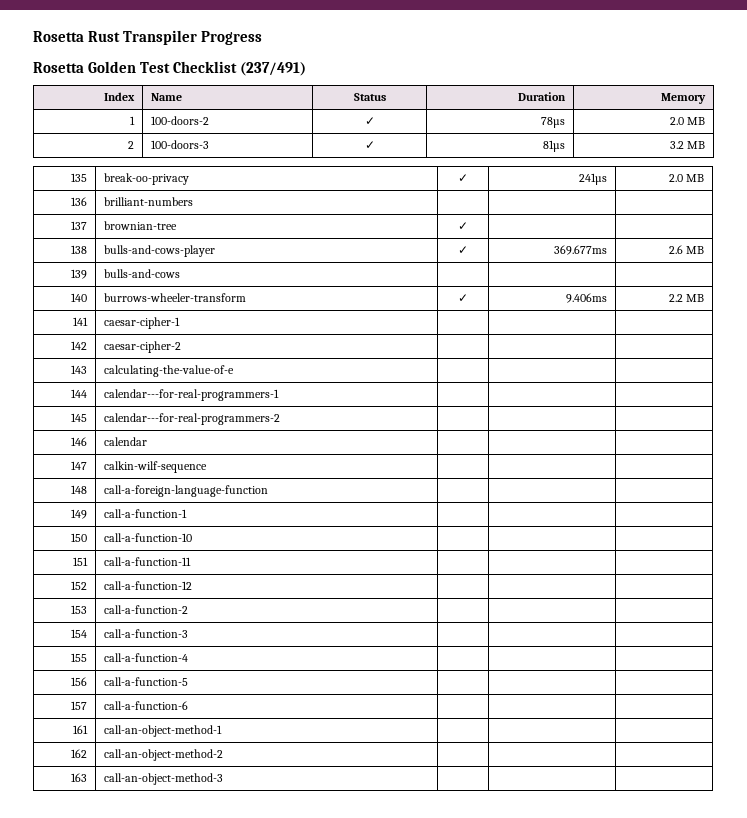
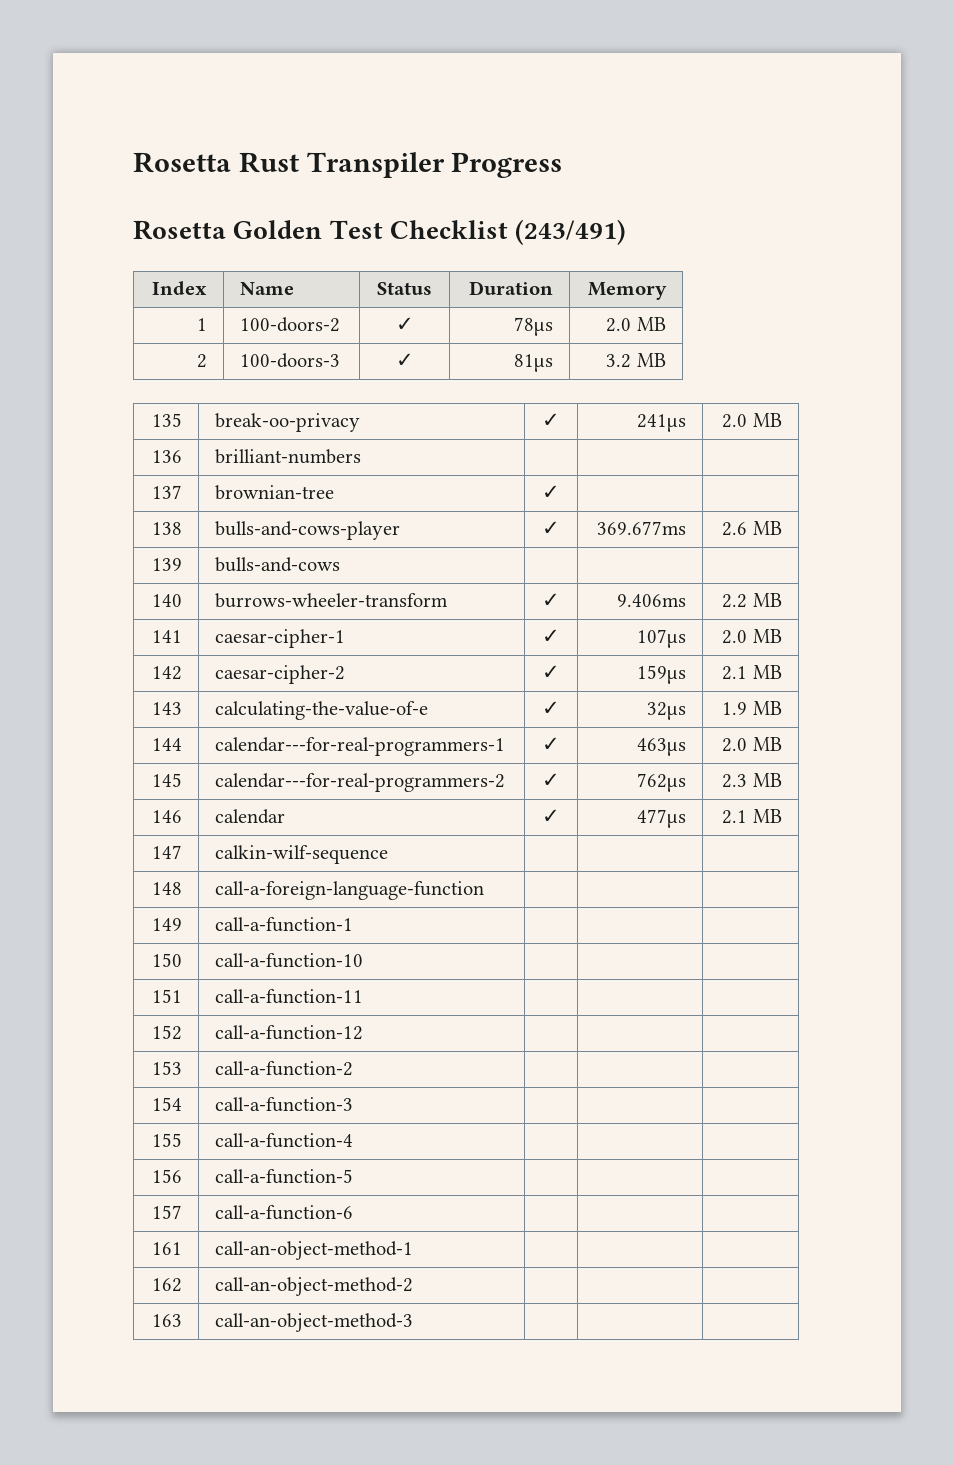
- Rosetta Golden Test Checklist (237/491)
+ Rosetta Golden Test Checklist (243/491)
- 141 | caesar-cipher-1 | | |
- 142 | caesar-cipher-2 | | |
- 143 | calculating-the-value-of-e | | |
- 144 | calendar---for-real-programmers-1 | | |
- 145 | calendar---for-real-programmers-2 | | |
- 146 | calendar | | |
+ 141 | caesar-cipher-1 | ✓ | 107µs | 2.0 MB
+ 142 | caesar-cipher-2 | ✓ | 159µs | 2.1 MB
+ 143 | calculating-the-value-of-e | ✓ | 32µs | 1.9 MB
+ 144 | calendar---for-real-programmers-1 | ✓ | 463µs | 2.0 MB
+ 145 | calendar---for-real-programmers-2 | ✓ | 762µs | 2.3 MB
+ 146 | calendar | ✓ | 477µs | 2.1 MB

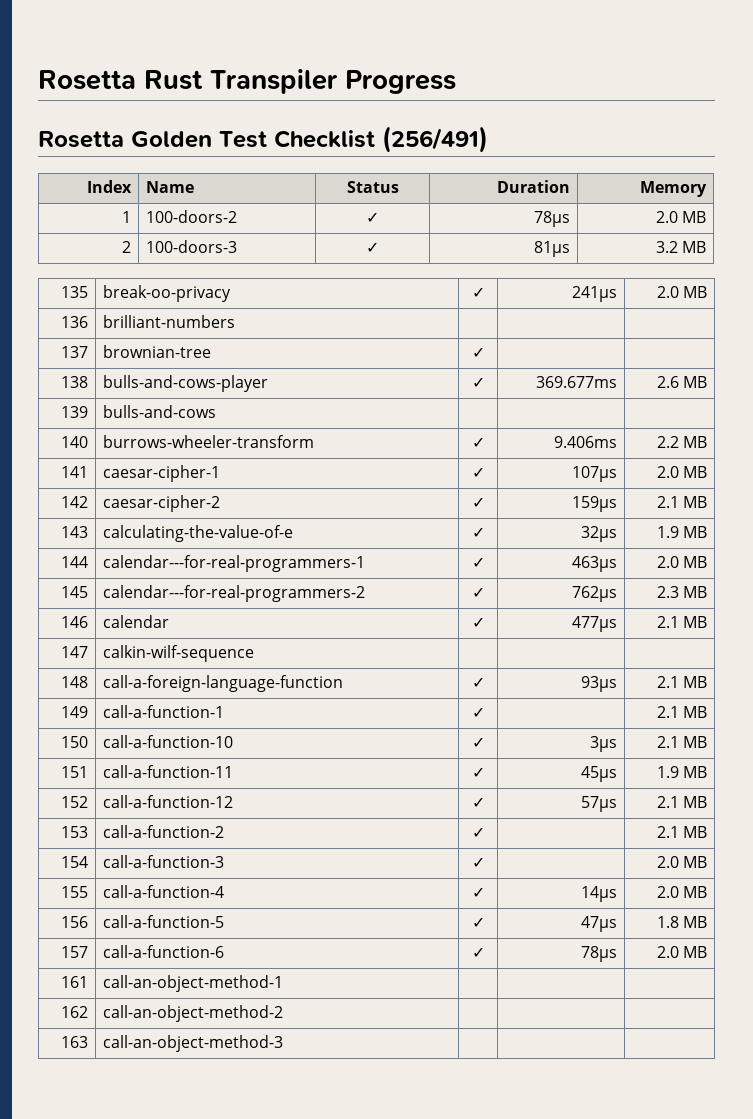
- Rosetta Golden Test Checklist (243/491)
+ Rosetta Golden Test Checklist (256/491)
- 148 | call-a-foreign-language-function | | |
+ 148 | call-a-foreign-language-function | ✓ | 93µs | 2.1 MB
- 149 | call-a-function-1 | | |
+ 149 | call-a-function-1 | ✓ | | 2.1 MB
- 150 | call-a-function-10 | | |
- 151 | call-a-function-11 | | |
- 152 | call-a-function-12 | | |
+ 150 | call-a-function-10 | ✓ | 3µs | 2.1 MB
+ 151 | call-a-function-11 | ✓ | 45µs | 1.9 MB
+ 152 | call-a-function-12 | ✓ | 57µs | 2.1 MB
- 153 | call-a-function-2 | | |
+ 153 | call-a-function-2 | ✓ | | 2.1 MB
- 154 | call-a-function-3 | | |
+ 154 | call-a-function-3 | ✓ | | 2.0 MB
- 155 | call-a-function-4 | | |
- 156 | call-a-function-5 | | |
- 157 | call-a-function-6 | | |
+ 155 | call-a-function-4 | ✓ | 14µs | 2.0 MB
+ 156 | call-a-function-5 | ✓ | 47µs | 1.8 MB
+ 157 | call-a-function-6 | ✓ | 78µs | 2.0 MB

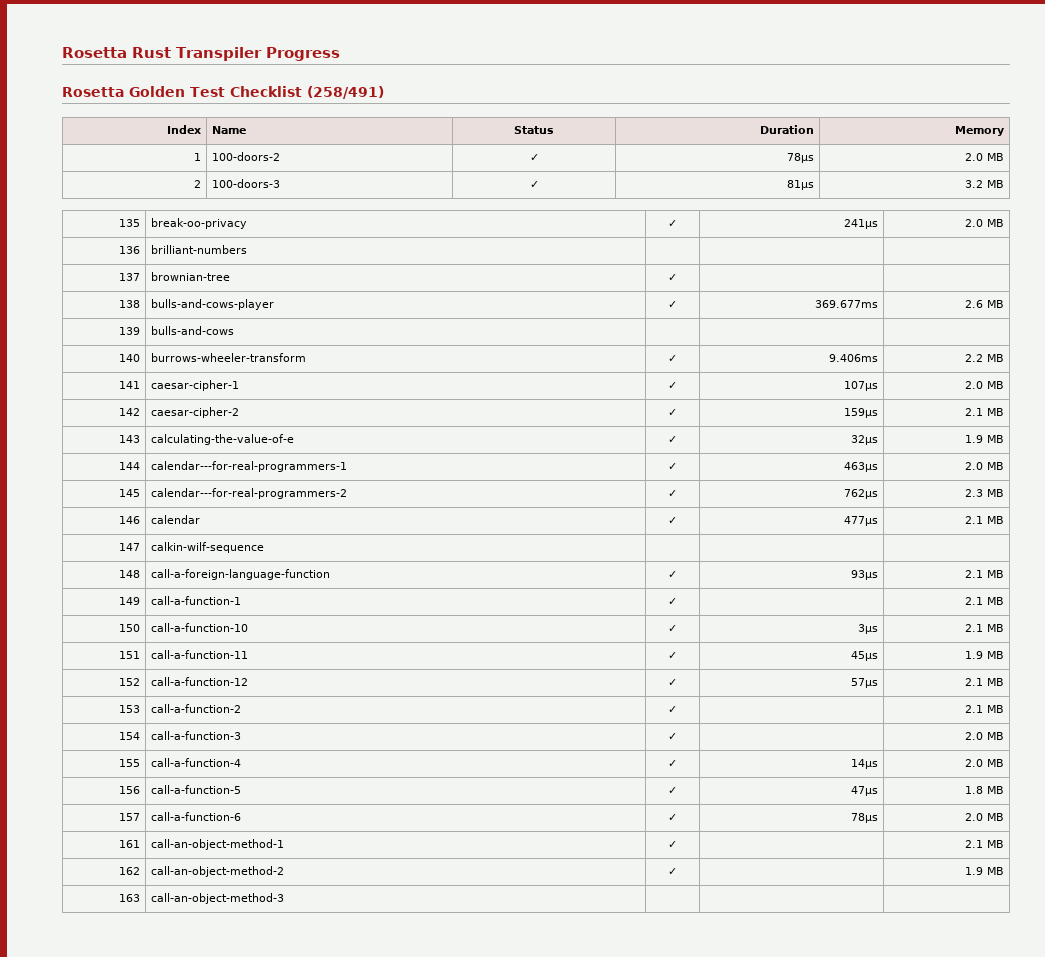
- Rosetta Golden Test Checklist (256/491)
+ Rosetta Golden Test Checklist (258/491)
- 161 | call-an-object-method-1 | | |
+ 161 | call-an-object-method-1 | ✓ | | 2.1 MB
- 162 | call-an-object-method-2 | | |
+ 162 | call-an-object-method-2 | ✓ | | 1.9 MB

